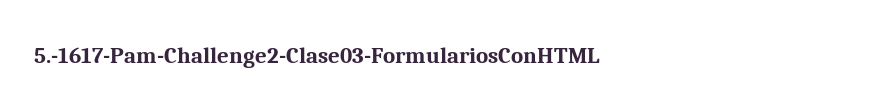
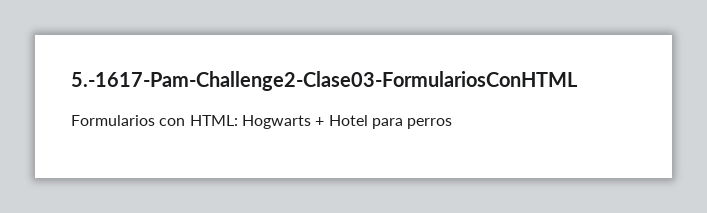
+ Formularios con HTML: Hogwarts + Hotel para perros

